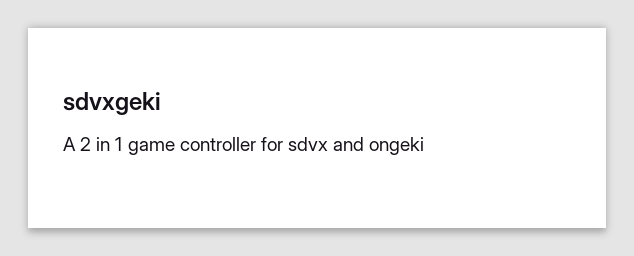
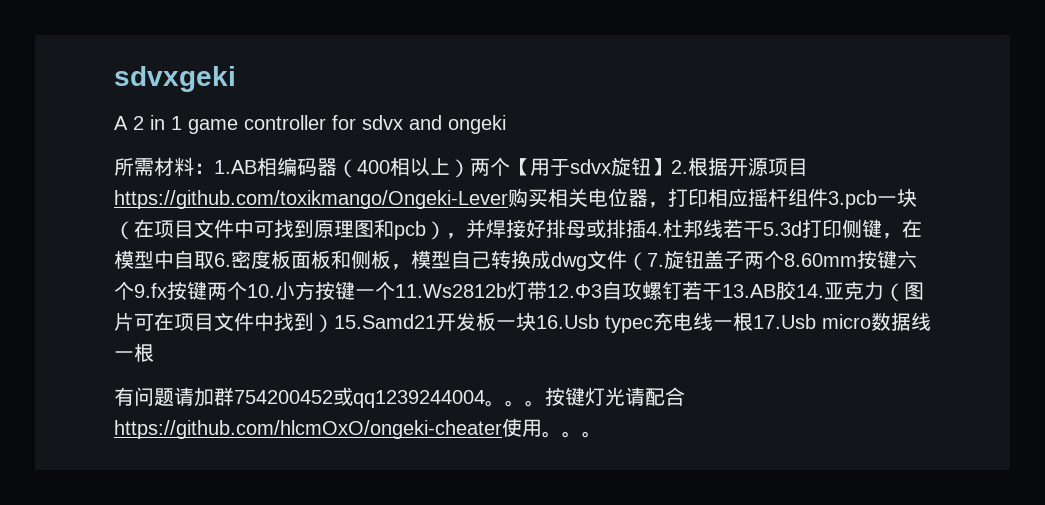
+ 所需材料：1.AB相编码器（400相以上）两个【用于sdvx旋钮】2.根据开源项目https://github.com/toxikmango/Ongeki-Lever购买相关电位器，打印相应摇杆组件3.pcb一块（在项目文件中可找到原理图和pcb），并焊接好排母或排插4.杜邦线若干5.3d打印侧键，在模型中自取6.密度板面板和侧板，模型自己转换成dwg文件（7.旋钮盖子两个8.60mm按键六个9.fx按键两个10.小方按键一个11.Ws2812b灯带12.Φ3自攻螺钉若干13.AB胶14.亚克力（图片可在项目文件中找到）15.Samd21开发板一块16.Usb typec充电线一根17.Usb micro数据线一根
+ 有问题请加群754200452或qq1239244004。。。按键灯光请配合https://github.com/hlcmOxO/ongeki-cheater使用。。。

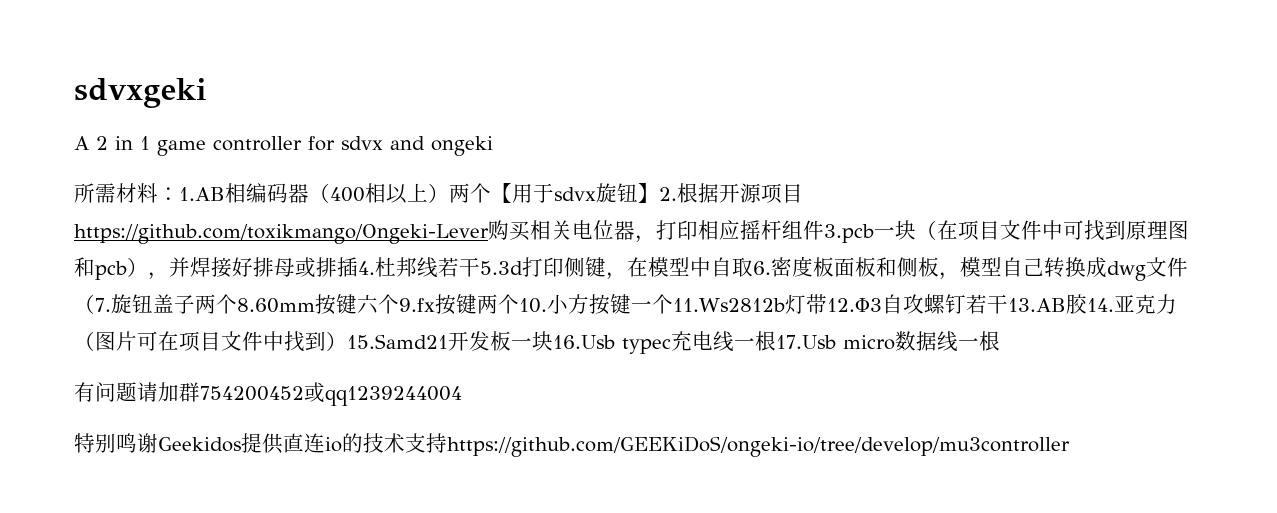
- 有问题请加群754200452或qq1239244004。。。按键灯光请配合https://github.com/hlcmOxO/ongeki-cheater使用。。。
+ 有问题请加群754200452或qq1239244004
+ 特别鸣谢Geekidos提供直连io的技术支持https://github.com/GEEKiDoS/ongeki-io/tree/develop/mu3controller

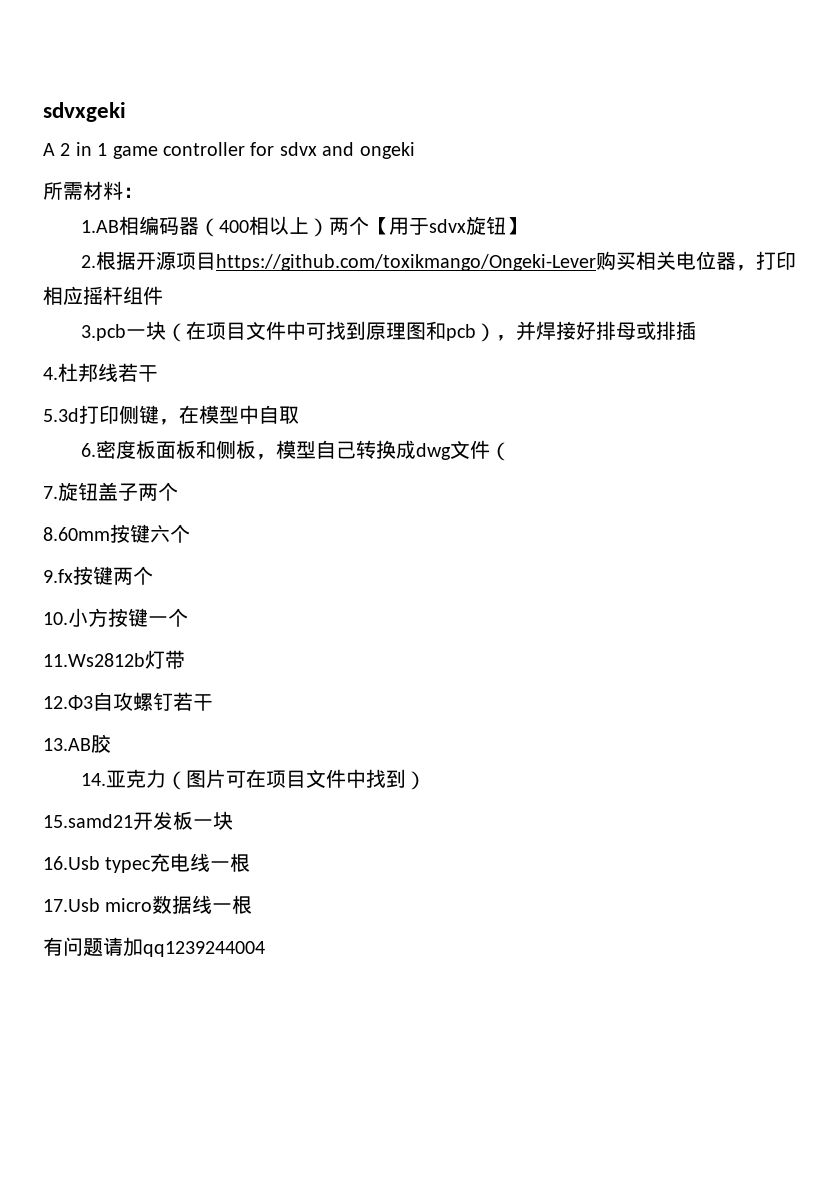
- 所需材料：1.AB相编码器（400相以上）两个【用于sdvx旋钮】2.根据开源项目https://github.com/toxikmango/Ongeki-Lever购买相关电位器，打印相应摇杆组件3.pcb一块（在项目文件中可找到原理图和pcb），并焊接好排母或排插4.杜邦线若干5.3d打印侧键，在模型中自取6.密度板面板和侧板，模型自己转换成dwg文件（7.旋钮盖子两个8.60mm按键六个9.fx按键两个10.小方按键一个11.Ws2812b灯带12.Φ3自攻螺钉若干13.AB胶14.亚克力（图片可在项目文件中找到）15.Samd21开发板一块16.Usb typec充电线一根17.Usb micro数据线一根
+ 所需材料：
+ 1.AB相编码器（400相以上）两个【用于sdvx旋钮】
+ 2.根据开源项目https://github.com/toxikmango/Ongeki-Lever购买相关电位器，打印相应摇杆组件
+ 3.pcb一块（在项目文件中可找到原理图和pcb），并焊接好排母或排插
+ 4.杜邦线若干
+ 5.3d打印侧键，在模型中自取
+ 6.密度板面板和侧板，模型自己转换成dwg文件（
+ 7.旋钮盖子两个
+ 8.60mm按键六个
+ 9.fx按键两个
+ 10.小方按键一个
+ 11.Ws2812b灯带
+ 12.Φ3自攻螺钉若干
+ 13.AB胶
+ 14.亚克力（图片可在项目文件中找到）
+ 15.samd21开发板一块
+ 16.Usb typec充电线一根
+ 17.Usb micro数据线一根
- 有问题请加群754200452或qq1239244004
+ 有问题请加qq1239244004
- 特别鸣谢Geekidos提供直连io的技术支持https://github.com/GEEKiDoS/ongeki-io/tree/develop/mu3controller

